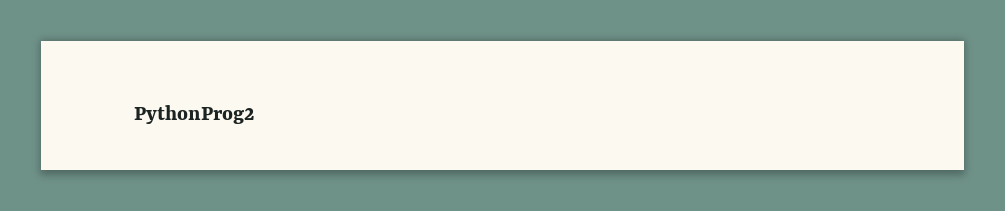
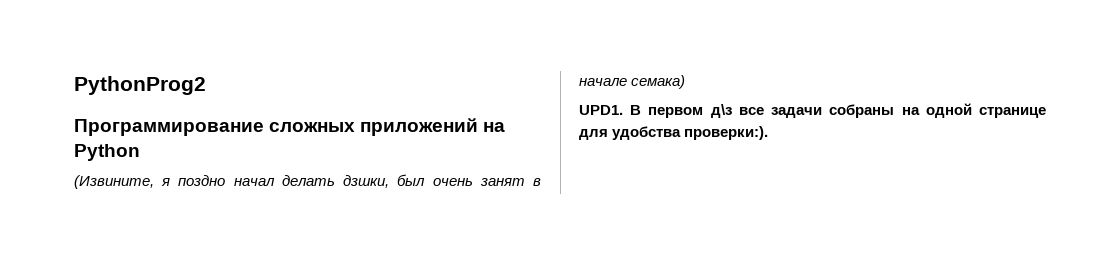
+ Программирование сложных приложений на Python
+ (Извините, я поздно начал делать дзшки, был очень занят в начале семака)
+ UPD1. В первом д\з все задачи собраны на одной странице для удобства проверки:).

